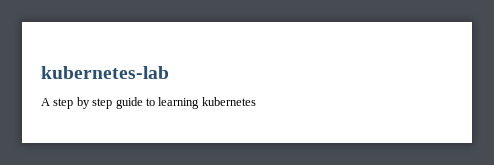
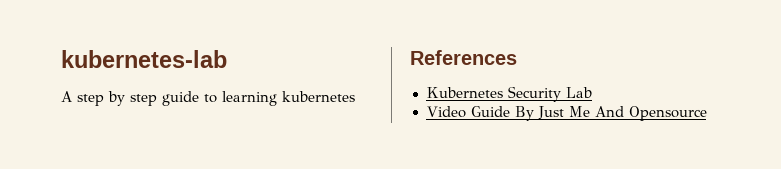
+ References
+ Kubernetes Security Lab
+ Video Guide By Just Me And Opensource

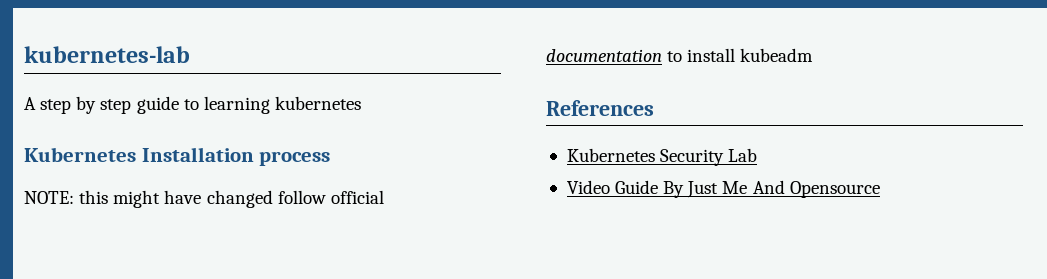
+ Kubernetes Installation process
+ NOTE: this might have changed follow official documentation to install kubeadm

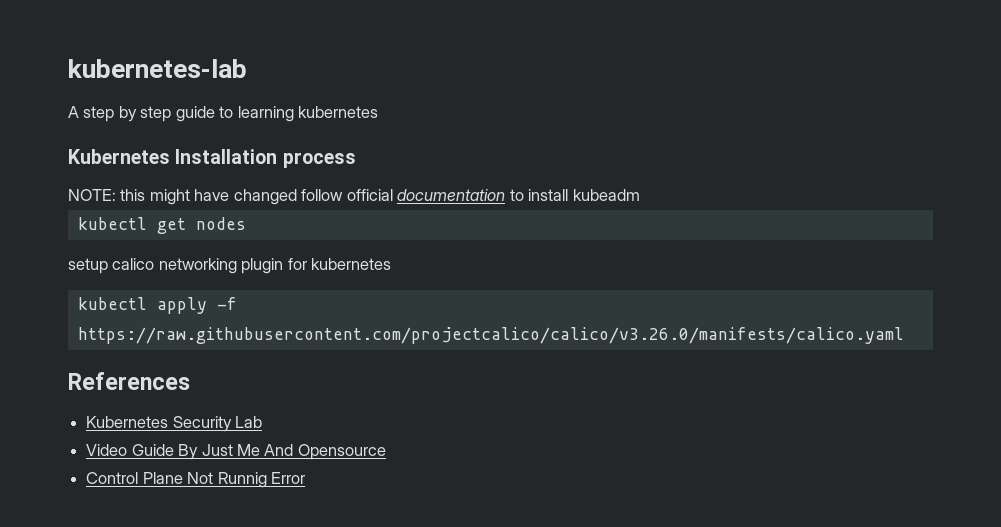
+ kubectl get nodes
+ setup calico networking plugin for kubernetes
+ kubectl apply -f https://raw.githubusercontent.com/projectcalico/calico/v3.26.0/manifests/calico.yaml
+ Control Plane Not Runnig Error

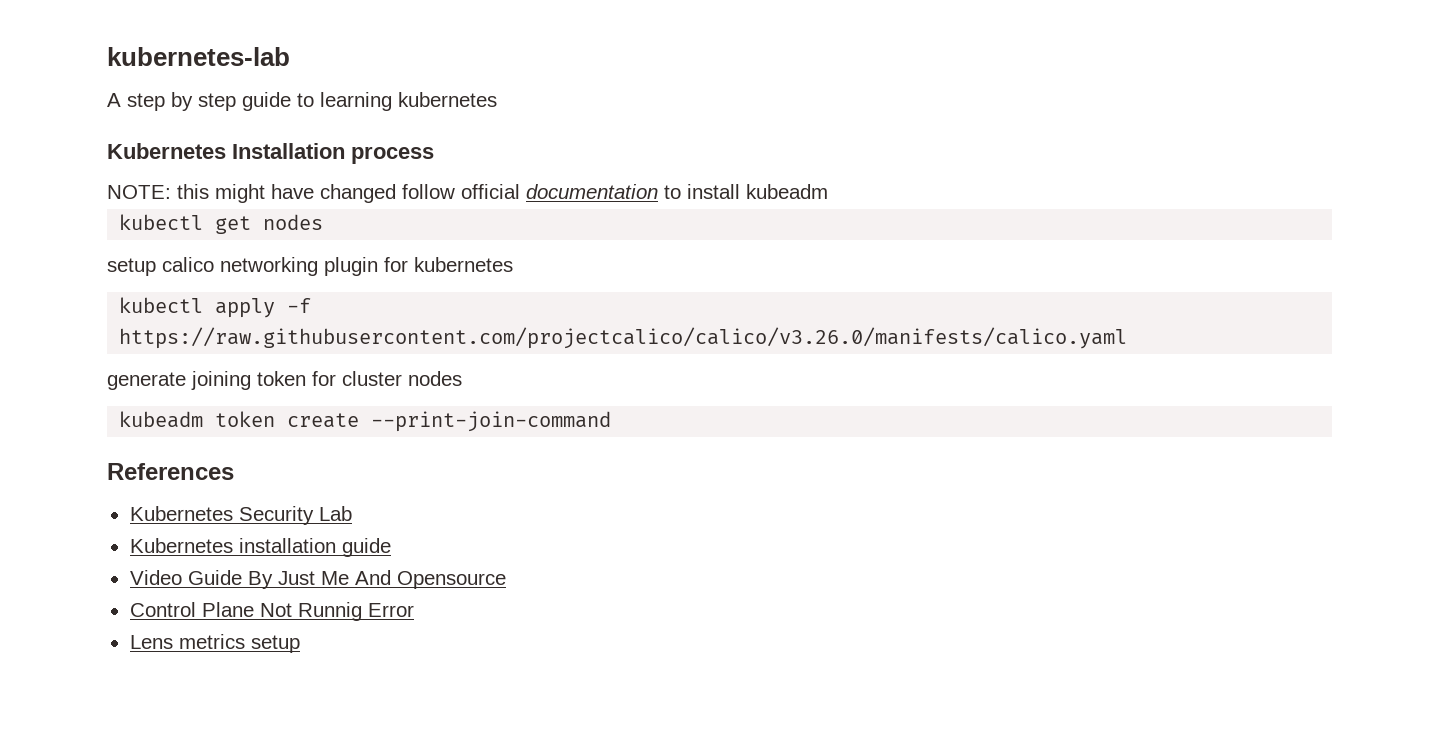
+ generate joining token for cluster nodes
+ kubeadm token create --print-join-command
+ Kubernetes installation guide
+ Lens metrics setup

